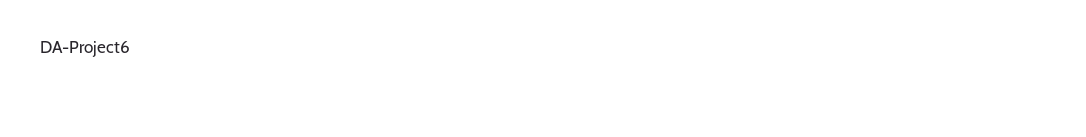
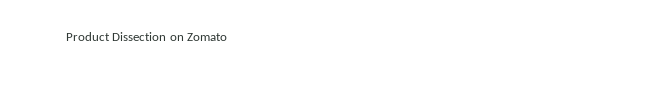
- DA-Project6
+ Product Dissection on Zomato

